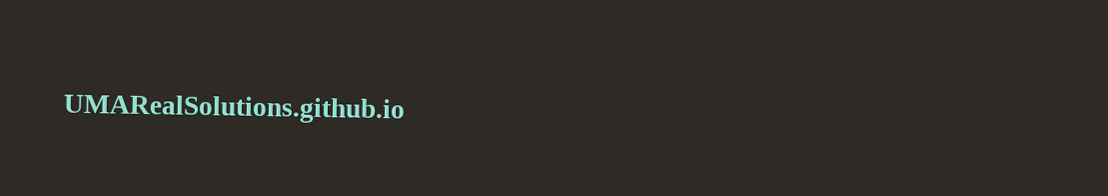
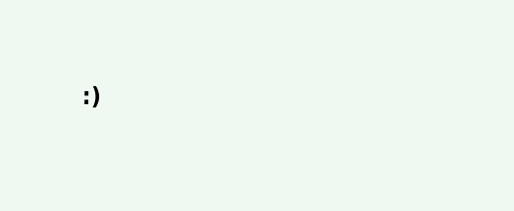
- UMARealSolutions.github.io
+ :)

